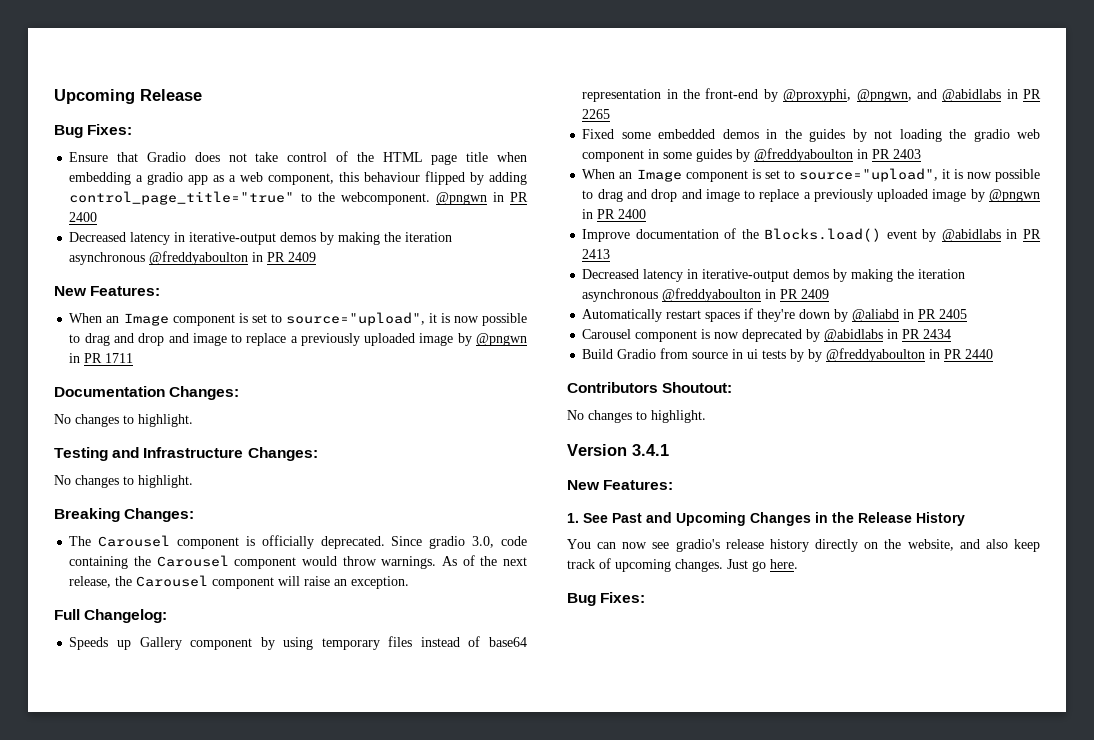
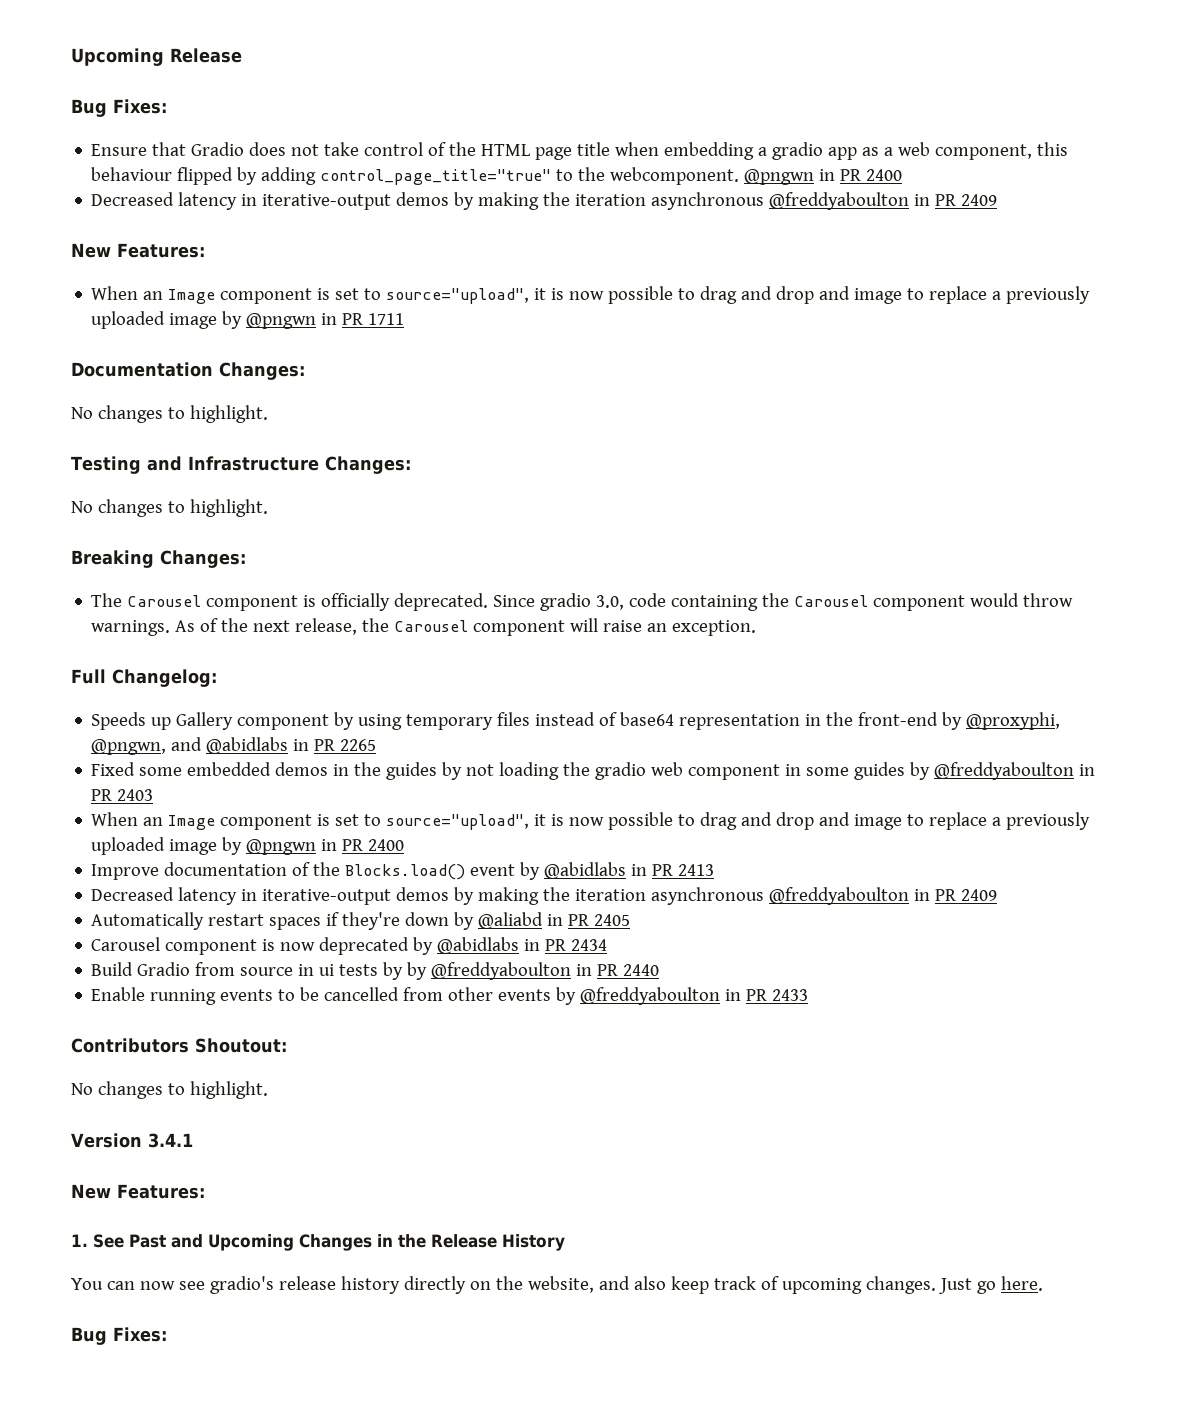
+ Enable running events to be cancelled from other events by @freddyaboulton in PR 2433

